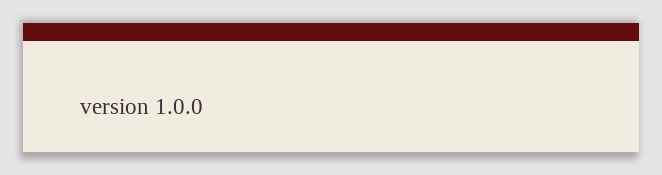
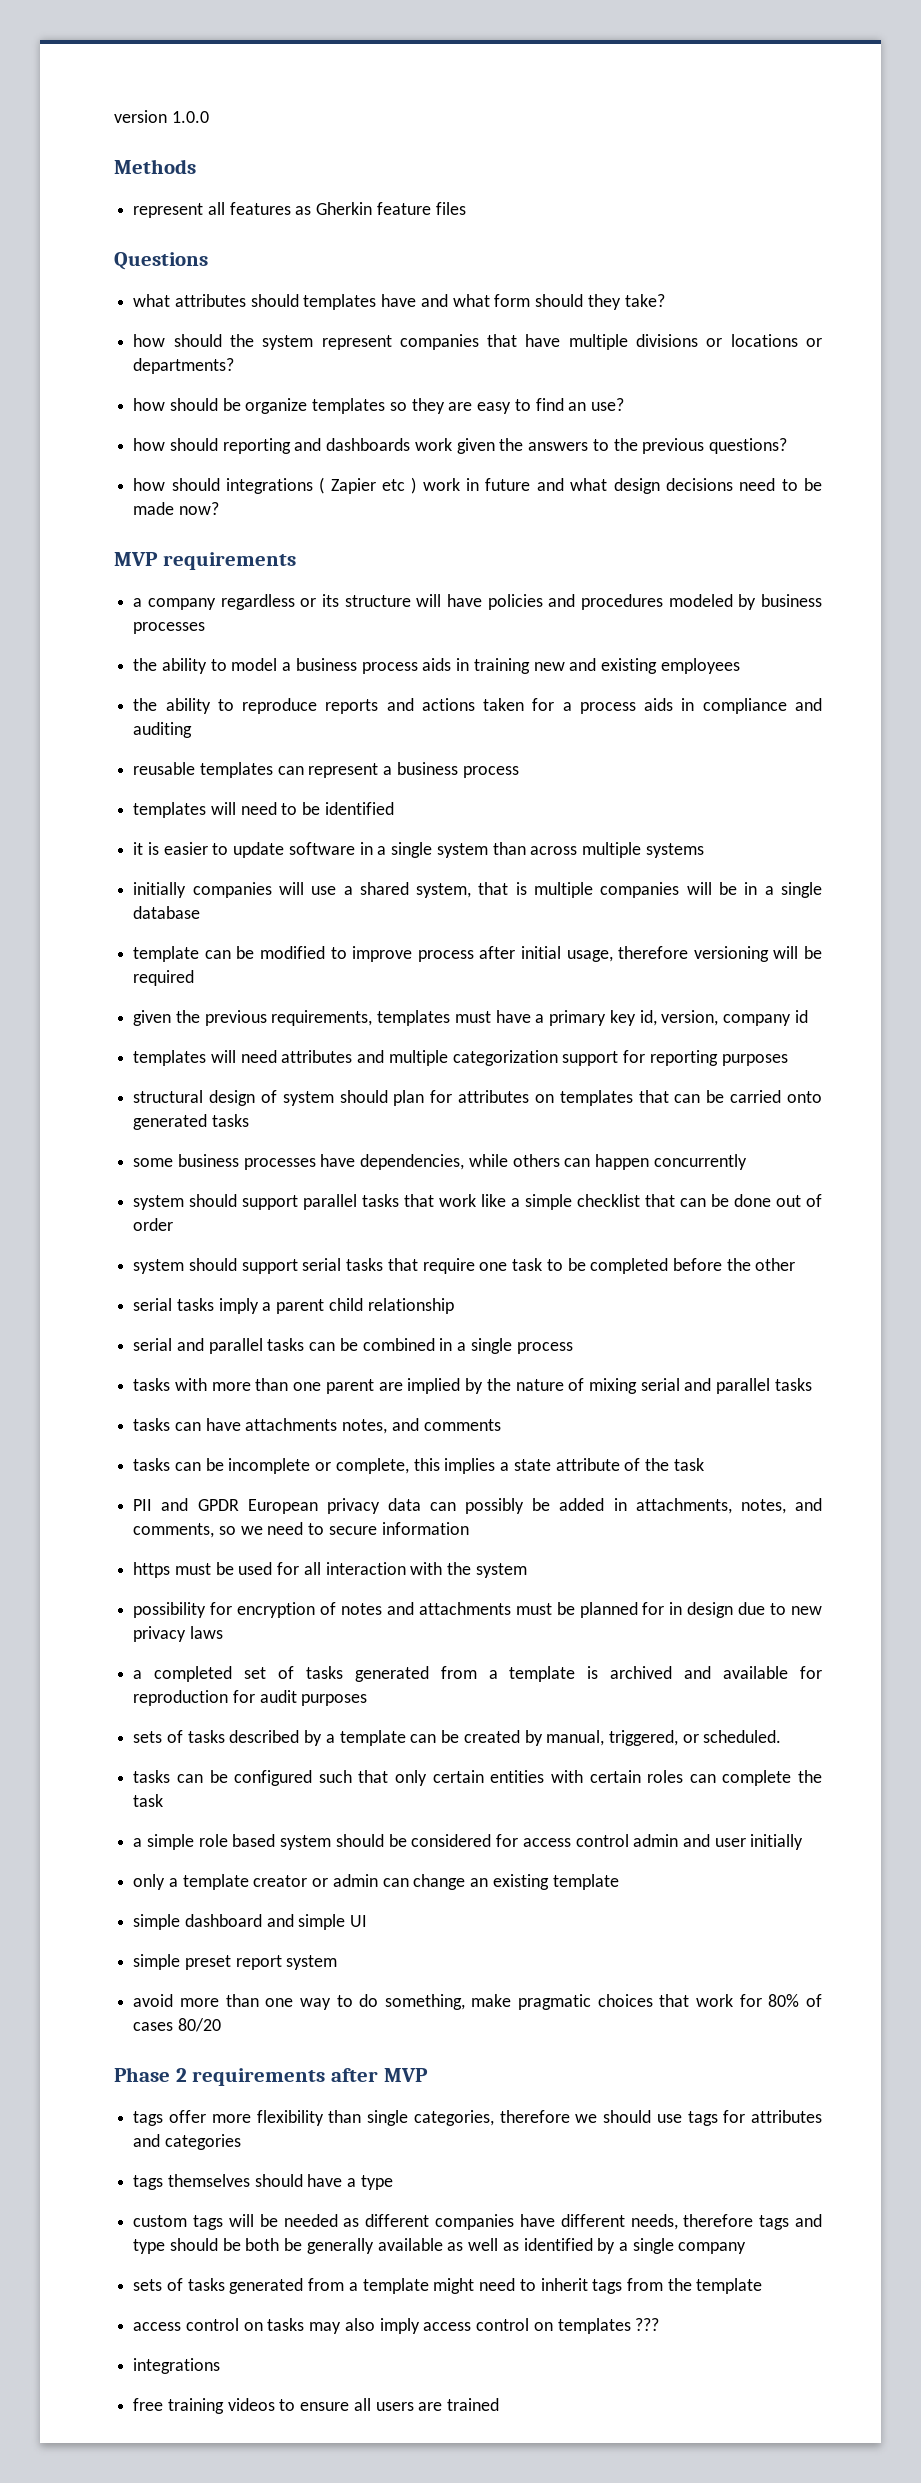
+ Methods
+ represent all features as Gherkin feature files
+ Questions
+ what attributes should templates have and what form should they take?
+ how should the system represent companies that have multiple divisions or locations or departments?
+ how should be organize templates so they are easy to find an use?
+ how should reporting and dashboards work given the answers to the previous questions?
+ how should integrations ( Zapier etc ) work in future and what design decisions need to be made now?
+ MVP requirements
+ a company regardless or its structure will have policies and procedures modeled by business processes
+ the ability to model a business process aids in training new and existing employees
+ the ability to reproduce reports and actions taken for a process aids in compliance and auditing
+ reusable templates can represent a business process
+ templates will need to be identified
+ it is easier to update software in a single system than across multiple systems
+ initially companies will use a shared system, that is multiple companies will be in a single database
+ template can be modified to improve process after initial usage, therefore versioning will be required
+ given the previous requirements, templates must have a primary key id, version, company id
+ templates will need attributes and multiple categorization support for reporting purposes
+ structural design of system should plan for attributes on templates that can be carried onto generated tasks
+ some business processes have dependencies, while others can happen concurrently
+ system should support parallel tasks that work like a simple checklist that can be done out of order
+ system should support serial tasks that require one task to be completed before the other
+ serial tasks imply a parent child relationship
+ serial and parallel tasks can be combined in a single process
+ tasks with more than one parent are implied by the nature of mixing serial and parallel tasks
+ tasks can have attachments notes, and comments
+ tasks can be incomplete or complete, this implies a state attribute of the task
+ PII and GPDR European privacy data can possibly be added in attachments, notes, and comments, so we need to secure information
+ https must be used for all interaction with the system
+ possibility for encryption of notes and attachments must be planned for in design due to new privacy laws
+ a completed set of tasks generated from a template is archived and available for reproduction for audit purposes
+ sets of tasks described by a template can be created by manual, triggered, or scheduled.
+ tasks can be configured such that only certain entities with certain roles can complete the task
+ a simple role based system should be considered for access control admin and user initially
+ only a template creator or admin can change an existing template
+ simple dashboard and simple UI
+ simple preset report system
+ avoid more than one way to do something, make pragmatic choices that work for 80% of cases 80/20
+ Phase 2 requirements after MVP
+ tags offer more flexibility than single categories, therefore we should use tags for attributes and categories
+ tags themselves should have a type
+ custom tags will be needed as different companies have different needs, therefore tags and type should be both be generally available as well as identified by a single company
+ sets of tasks generated from a template might need to inherit tags from the template
+ access control on tasks may also imply access control on templates ???
+ integrations
+ free training videos to ensure all users are trained

